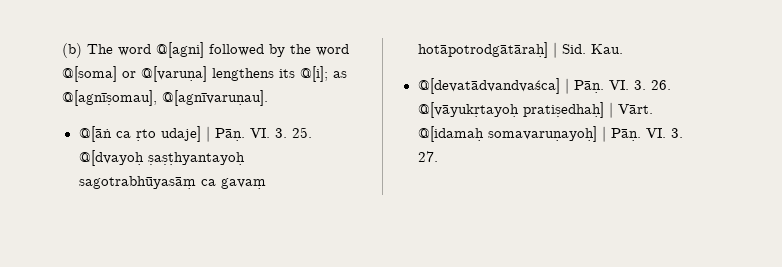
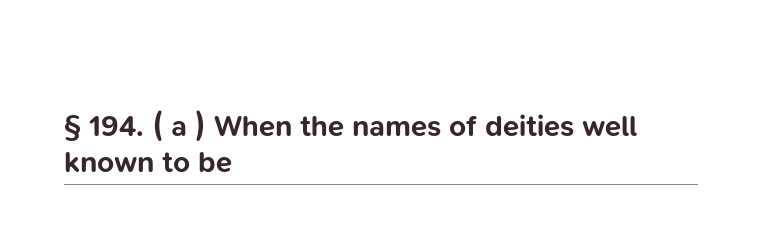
- (b) The word @[agni] followed by the word @[soma] or @[varuṇa] lengthens its @[i]; as @[agnīṣomau], @[agnīvaruṇau].
- @[āṅ ca ṛto udaje] | Pāṇ. VI. 3. 25. @[dvayoḥ ṣaṣṭhyantayoḥ sagotrabhūyasāṃ ca gavaṃ hotāpotrodgātāraḥ] | Sid. Kau.
- @[devatādvandvaśca] | Pāṇ. VI. 3. 26. @[vāyukṛtayoḥ pratiṣedhaḥ] | Vārt. @[idamaḥ somavaruṇayoḥ] | Pāṇ. VI. 3. 27.
+ § 194. ( a ) When the names of deities well known to be

